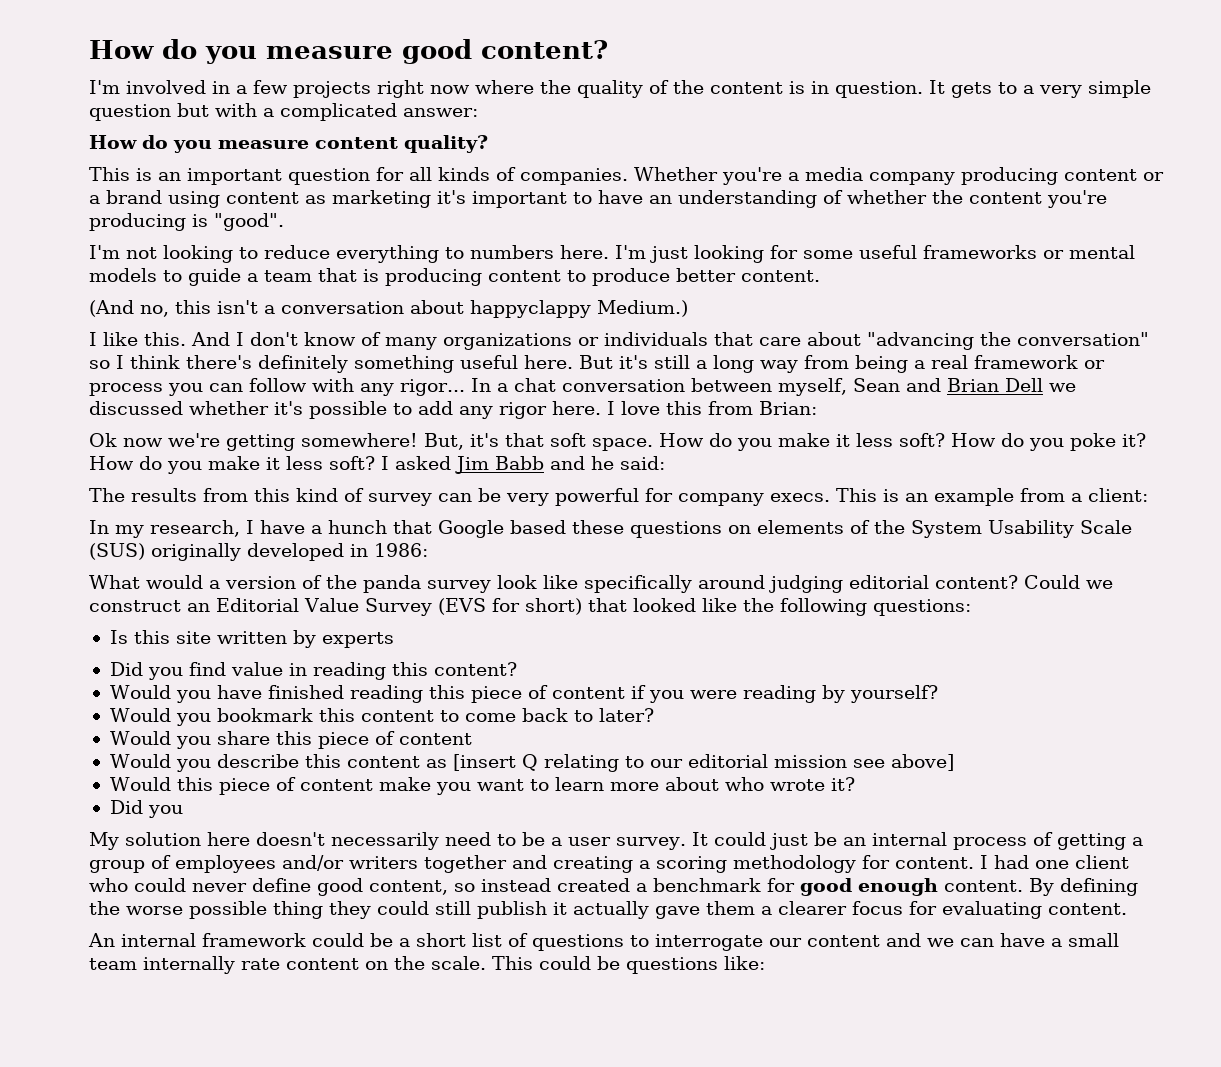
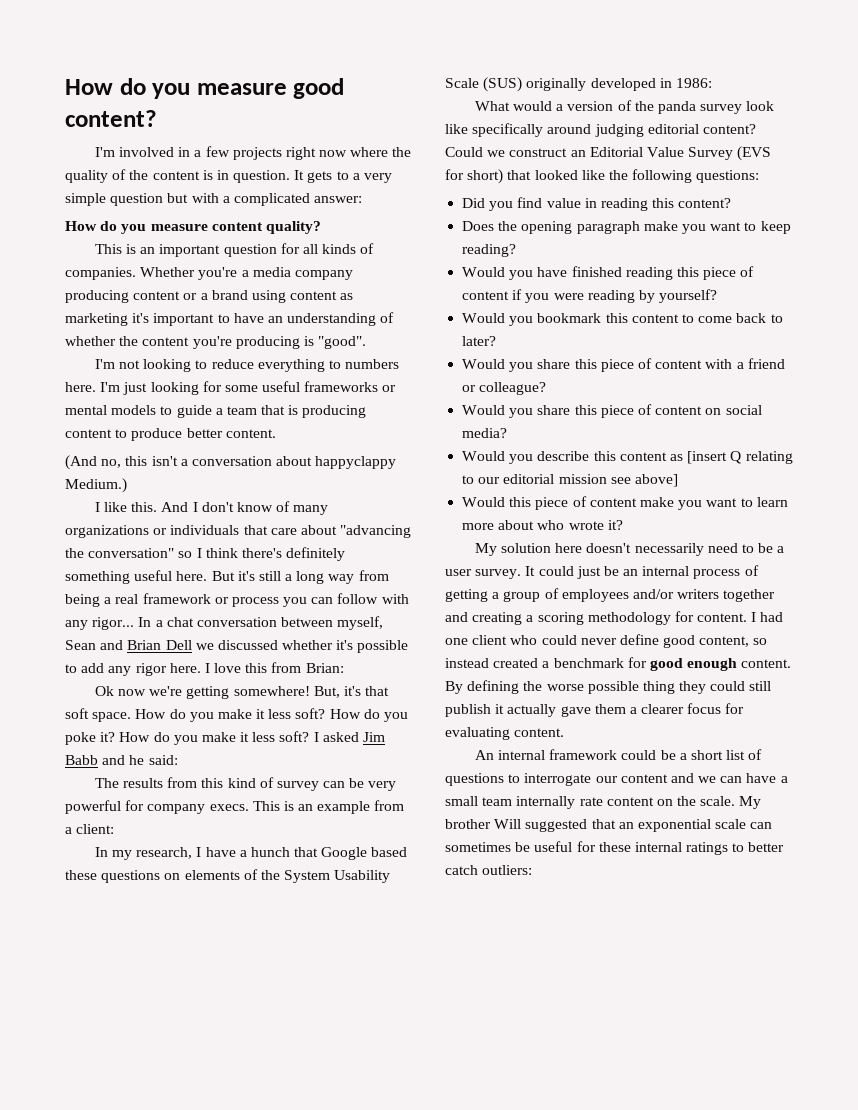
- Is this site written by experts
+ Does the opening paragraph make you want to keep reading?
- Would you share this piece of content
+ Would you share this piece of content with a friend or colleague?
+ Would you share this piece of content on social media?
  Would this piece of content make you want to learn more about who wrote it?
- Did you
- This could be questions like:
+ My brother Will suggested that an exponential scale can sometimes be useful for these internal ratings to better catch outliers:

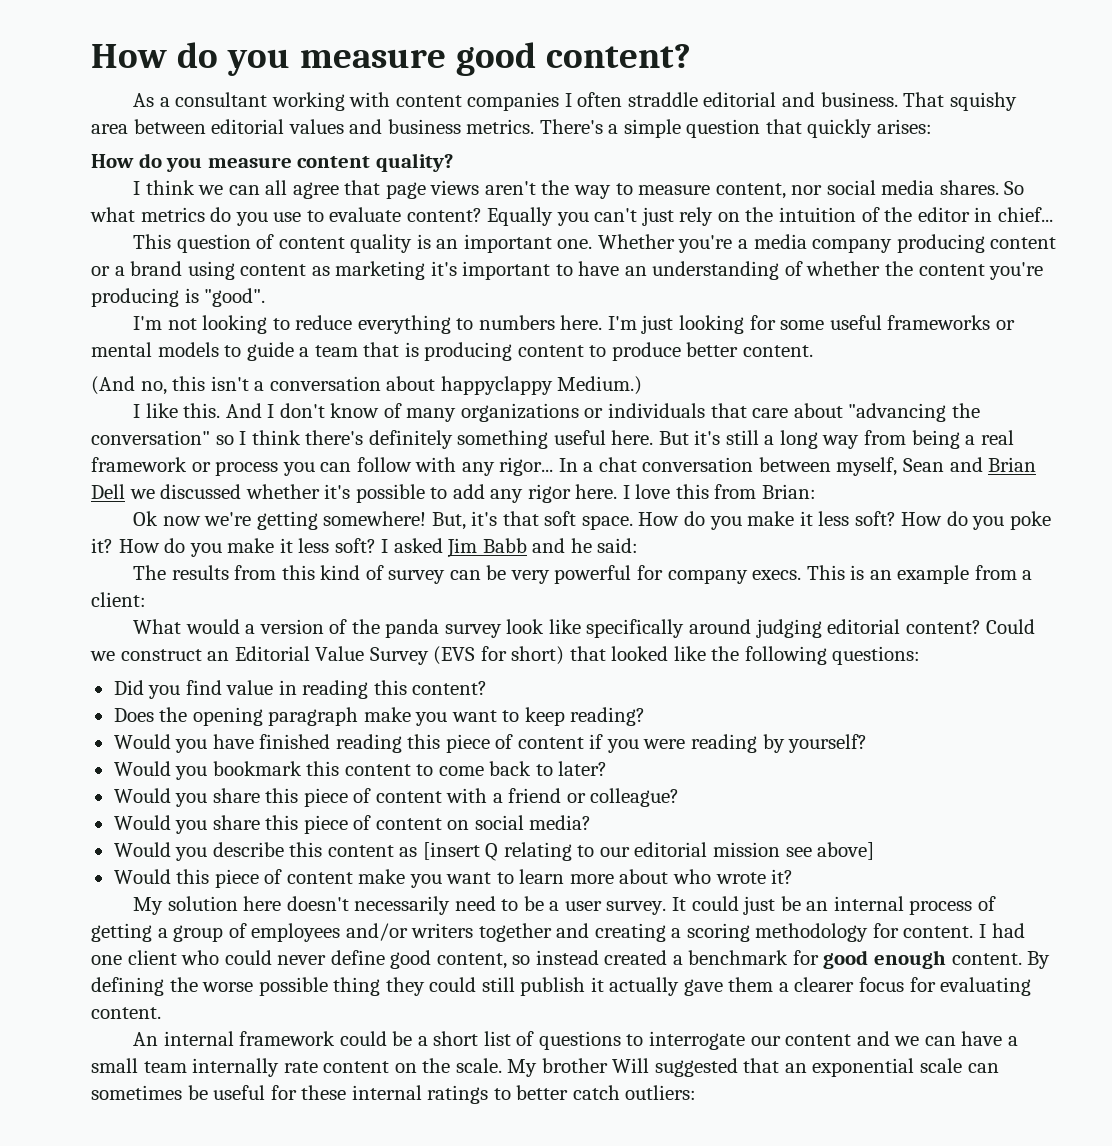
- I'm involved in a few projects right now where the quality of the content is in question. It gets to a very simple question but with a complicated answer:
+ As a consultant working with content companies I often straddle editorial and business. That squishy area between editorial values and business metrics. There's a simple question that quickly arises:
- This is an important question for all kinds of companies.
+ I think we can all agree that page views aren't the way to measure content, nor social media shares. So what metrics do you use to evaluate content? Equally you can't just rely on the intuition of the editor in chief...
+ This question of content quality is an important one.
- In my research, I have a hunch that Google based these questions on elements of the System Usability Scale (SUS) originally developed in 1986:

